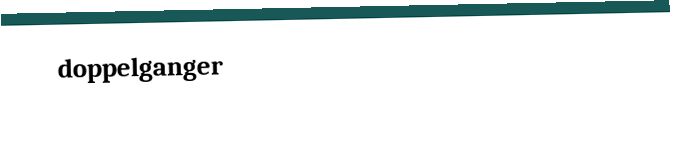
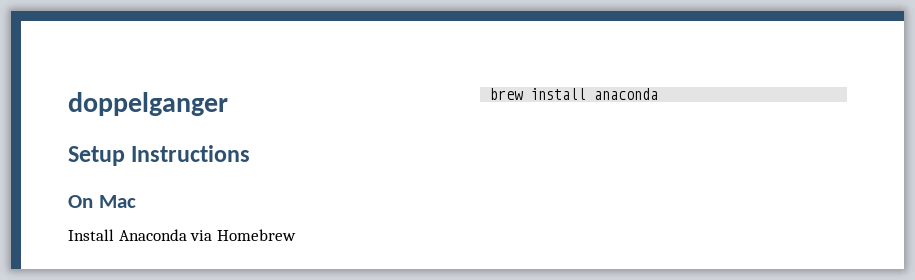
+ Setup Instructions
+ On Mac
+ Install Anaconda via Homebrew
+ brew install anaconda

